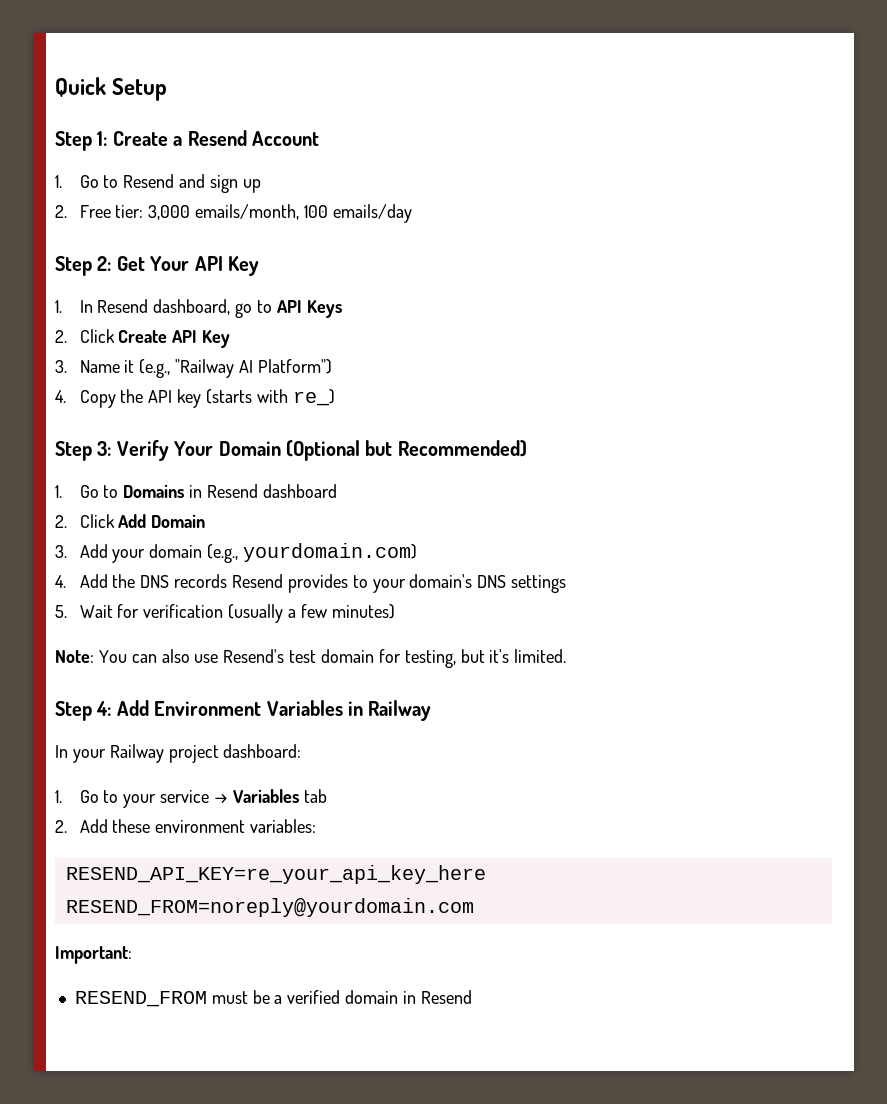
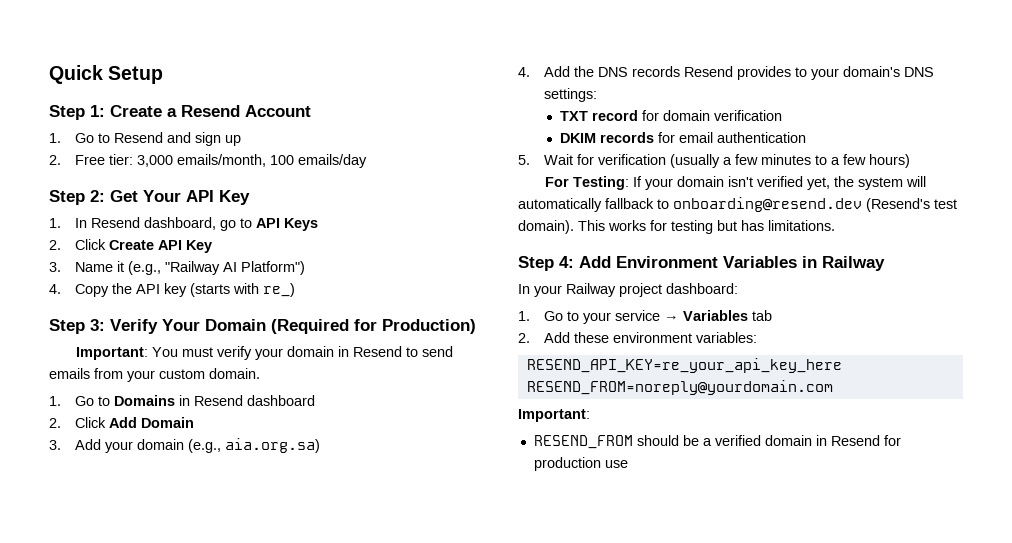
- Step 3: Verify Your Domain (Optional but Recommended)
+ Step 3: Verify Your Domain (Required for Production)
+ Important: You must verify your domain in Resend to send emails from your custom domain.
- 3. Add your domain (e.g., yourdomain.com)
+ 3. Add your domain (e.g., aia.org.sa)
- 4. Add the DNS records Resend provides to your domain's DNS settings
+ 4. Add the DNS records Resend provides to your domain's DNS settings:
+ TXT record for domain verification
+ DKIM records for email authentication
- 5. Wait for verification (usually a few minutes)
- Note: You can also use Resend's test domain for testing, but it's limited.
+ 5. Wait for verification (usually a few minutes to a few hours)
+ For Testing: If your domain isn't verified yet, the system will automatically fallback to onboarding@resend.dev (Resend's test domain). This works for testing but has limitations.
- RESEND_FROM must be a verified domain in Resend
+ RESEND_FROM should be a verified domain in Resend for production use

